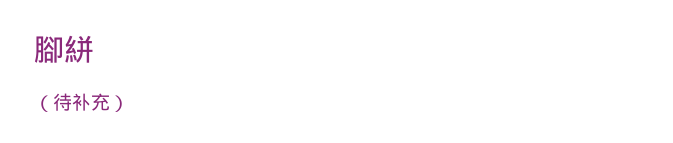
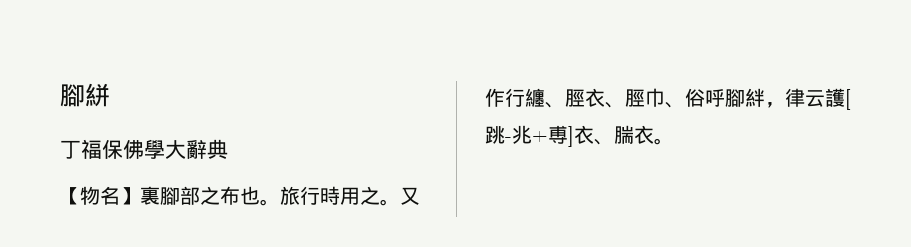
- （待补充）
+ 丁福保佛學大辭典
+ 【物名】裏腳部之布也。旅行時用之。又作行纏、脛衣、脛巾、俗呼腳絆，律云護[跳-兆+尃]衣、腨衣。

